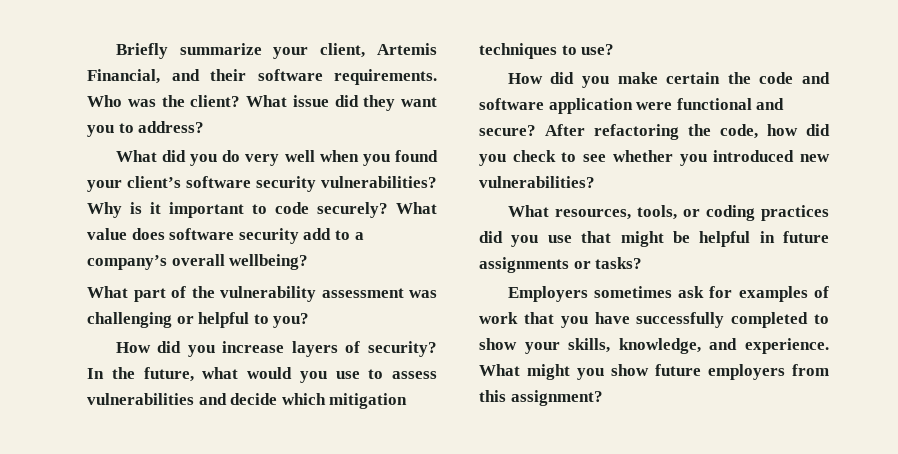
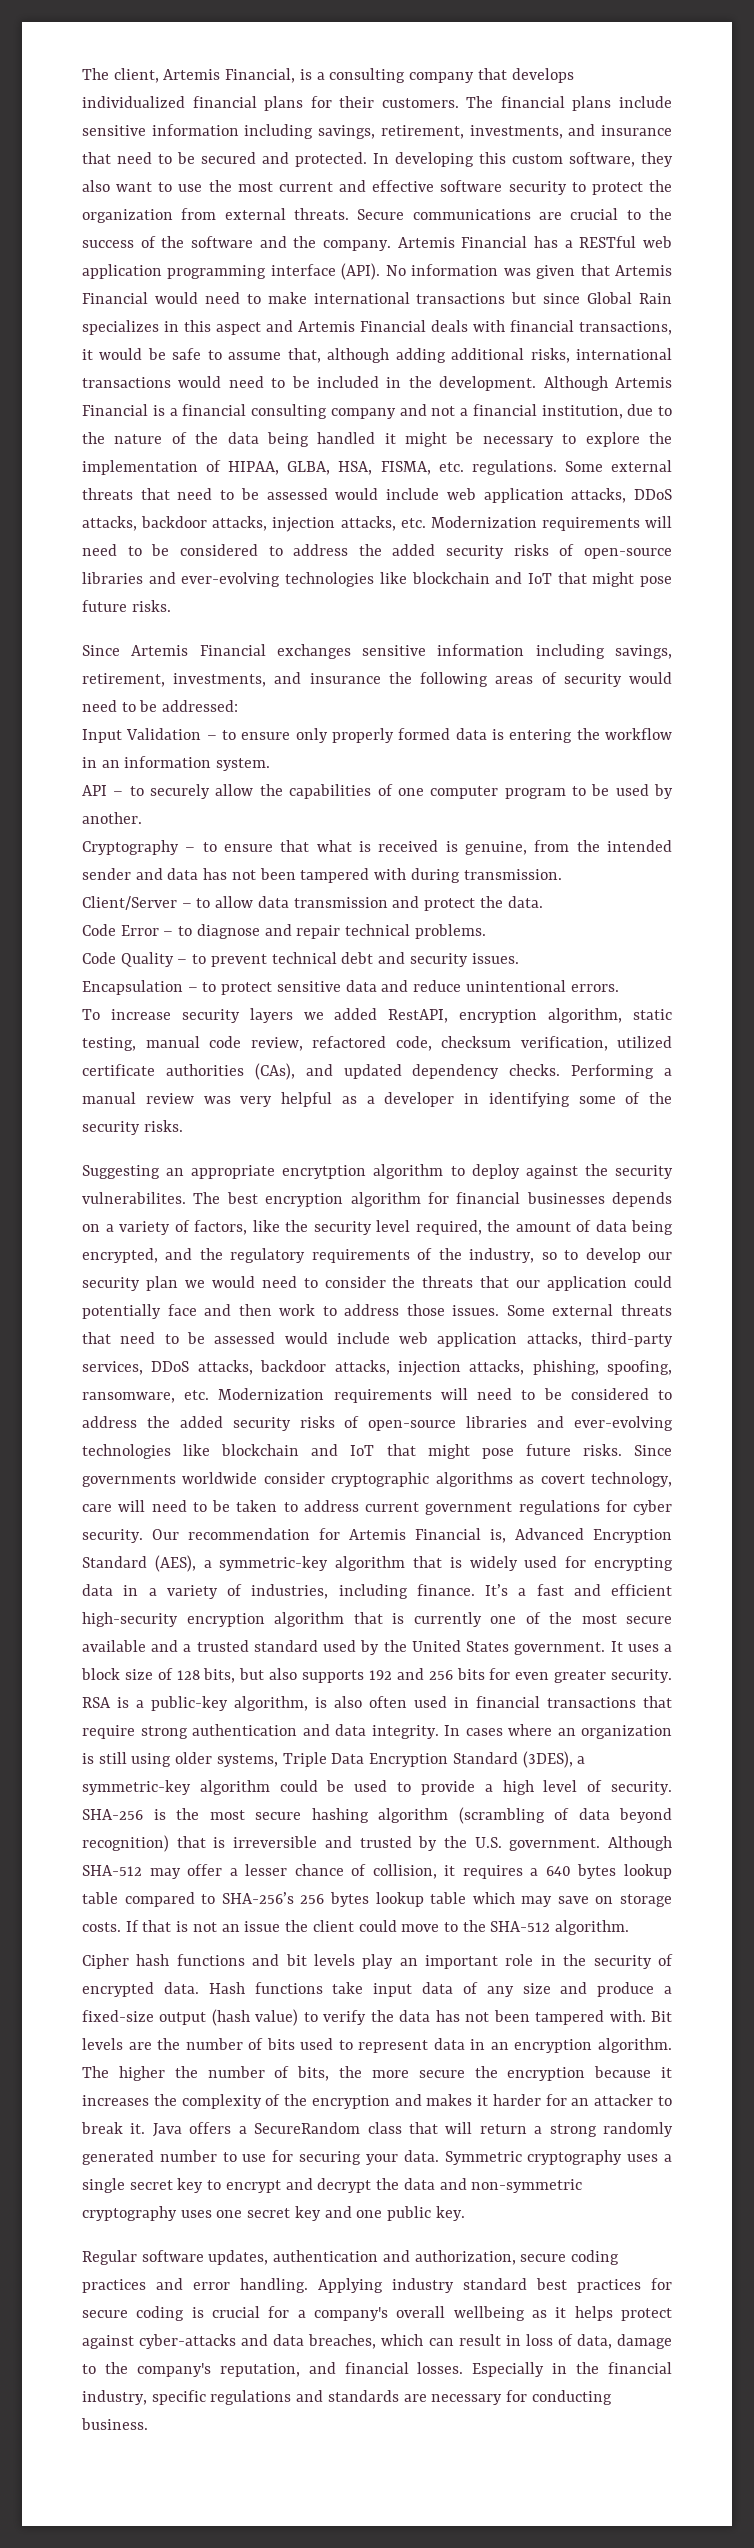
- Briefly summarize your client, Artemis Financial, and their software requirements. Who was the client? What issue did they want you to address?
- What did you do very well when you found your client’s software security vulnerabilities? Why is it important to code securely? What value does software security add to a company’s overall wellbeing?
- What part of the vulnerability assessment was challenging or helpful to you?
- How did you increase layers of security? In the future, what would you use to assess vulnerabilities and decide which mitigation techniques to use?
- How did you make certain the code and software application were functional and secure? After refactoring the code, how did you check to see whether you introduced new vulnerabilities?
- What resources, tools, or coding practices did you use that might be helpful in future assignments or tasks?
- Employers sometimes ask for examples of work that you have successfully completed to show your skills, knowledge, and experience. What might you show future employers from this assignment?
+ The client, Artemis Financial, is a consulting company that develops individualized financial plans for their customers. The financial plans include sensitive information including savings, retirement, investments, and insurance that need to be secured and protected. In developing this custom software, they also want to use the most current and effective software security to protect the organization from external threats. Secure communications are crucial to the success of the software and the company. Artemis Financial has a RESTful web application programming interface (API). No information was given that Artemis Financial would need to make international transactions but since Global Rain specializes in this aspect and Artemis Financial deals with financial transactions, it would be safe to assume that, although adding additional risks, international transactions would need to be included in the development. Although Artemis Financial is a financial consulting company and not a financial institution, due to the nature of the data being handled it might be necessary to explore the implementation of HIPAA, GLBA, HSA, FISMA, etc. regulations. Some external threats that need to be assessed would include web application attacks, DDoS attacks, backdoor attacks, injection attacks, etc. Modernization requirements will need to be considered to address the added security risks of open-source libraries and ever-evolving technologies like blockchain and IoT that might pose future risks.
+ Since Artemis Financial exchanges sensitive information including savings, retirement, investments, and insurance the following areas of security would need to be addressed:
+ Input Validation – to ensure only properly formed data is entering the workflow in an information system.
+ API – to securely allow the capabilities of one computer program to be used by another.
+ Cryptography – to ensure that what is received is genuine, from the intended sender and data has not been tampered with during transmission.
+ Client/Server – to allow data transmission and protect the data.
+ Code Error – to diagnose and repair technical problems.
+ Code Quality – to prevent technical debt and security issues.
+ Encapsulation – to protect sensitive data and reduce unintentional errors.
+ To increase security layers we added RestAPI, encryption algorithm, static testing, manual code review, refactored code, checksum verification, utilized certificate authorities (CAs), and updated dependency checks. Performing a manual review was very helpful as a developer in identifying some of the security risks.
+ Suggesting an appropriate encrytption algorithm to deploy against the security vulnerabilites. The best encryption algorithm for financial businesses depends on a variety of factors, like the security level required, the amount of data being encrypted, and the regulatory requirements of the industry, so to develop our security plan we would need to consider the threats that our application could potentially face and then work to address those issues. Some external threats that need to be assessed would include web application attacks, third-party services, DDoS attacks, backdoor attacks, injection attacks, phishing, spoofing, ransomware, etc. Modernization requirements will need to be considered to address the added security risks of open-source libraries and ever-evolving technologies like blockchain and IoT that might pose future risks. Since governments worldwide consider cryptographic algorithms as covert technology, care will need to be taken to address current government regulations for cyber security. Our recommendation for Artemis Financial is, Advanced Encryption Standard (AES), a symmetric-key algorithm that is widely used for encrypting data in a variety of industries, including finance. It’s a fast and efficient high-security encryption algorithm that is currently one of the most secure available and a trusted standard used by the United States government. It uses a block size of 128 bits, but also supports 192 and 256 bits for even greater security. RSA is a public-key algorithm, is also often used in financial transactions that require strong authentication and data integrity. In cases where an organization is still using older systems, Triple Data Encryption Standard (3DES), a symmetric-key algorithm could be used to provide a high level of security. SHA-256 is the most secure hashing algorithm (scrambling of data beyond recognition) that is irreversible and trusted by the U.S. government. Although SHA-512 may offer a lesser chance of collision, it requires a 640 bytes lookup table compared to SHA-256’s 256 bytes lookup table which may save on storage costs. If that is not an issue the client could move to the SHA-512 algorithm.
+ Cipher hash functions and bit levels play an important role in the security of encrypted data. Hash functions take input data of any size and produce a fixed-size output (hash value) to verify the data has not been tampered with. Bit levels are the number of bits used to represent data in an encryption algorithm. The higher the number of bits, the more secure the encryption because it increases the complexity of the encryption and makes it harder for an attacker to break it. Java offers a SecureRandom class that will return a strong randomly generated number to use for securing your data. Symmetric cryptography uses a single secret key to encrypt and decrypt the data and non-symmetric cryptography uses one secret key and one public key.
+ Regular software updates, authentication and authorization, secure coding practices and error handling. Applying industry standard best practices for secure coding is crucial for a company's overall wellbeing as it helps protect against cyber-attacks and data breaches, which can result in loss of data, damage to the company's reputation, and financial losses. Especially in the financial industry, specific regulations and standards are necessary for conducting business.

